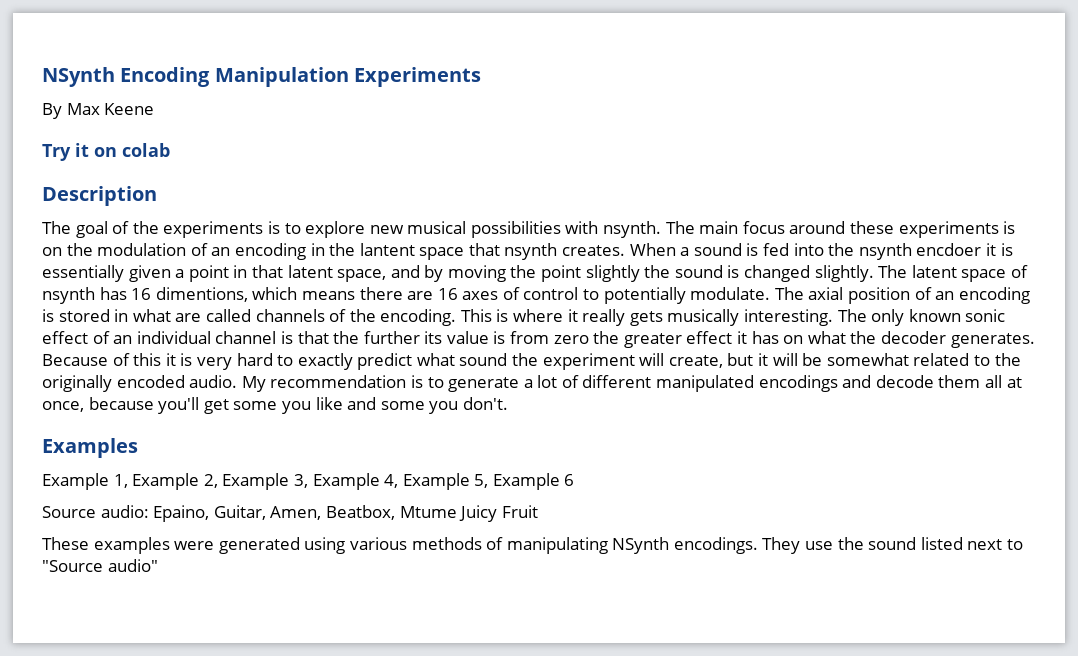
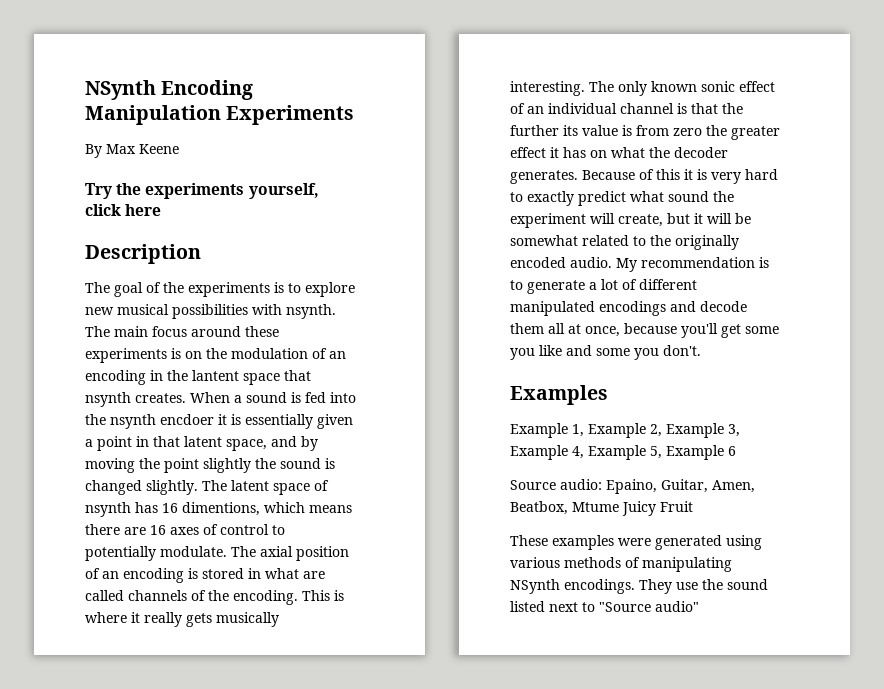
- Try it on colab
+ Try the experiments yourself, click here

